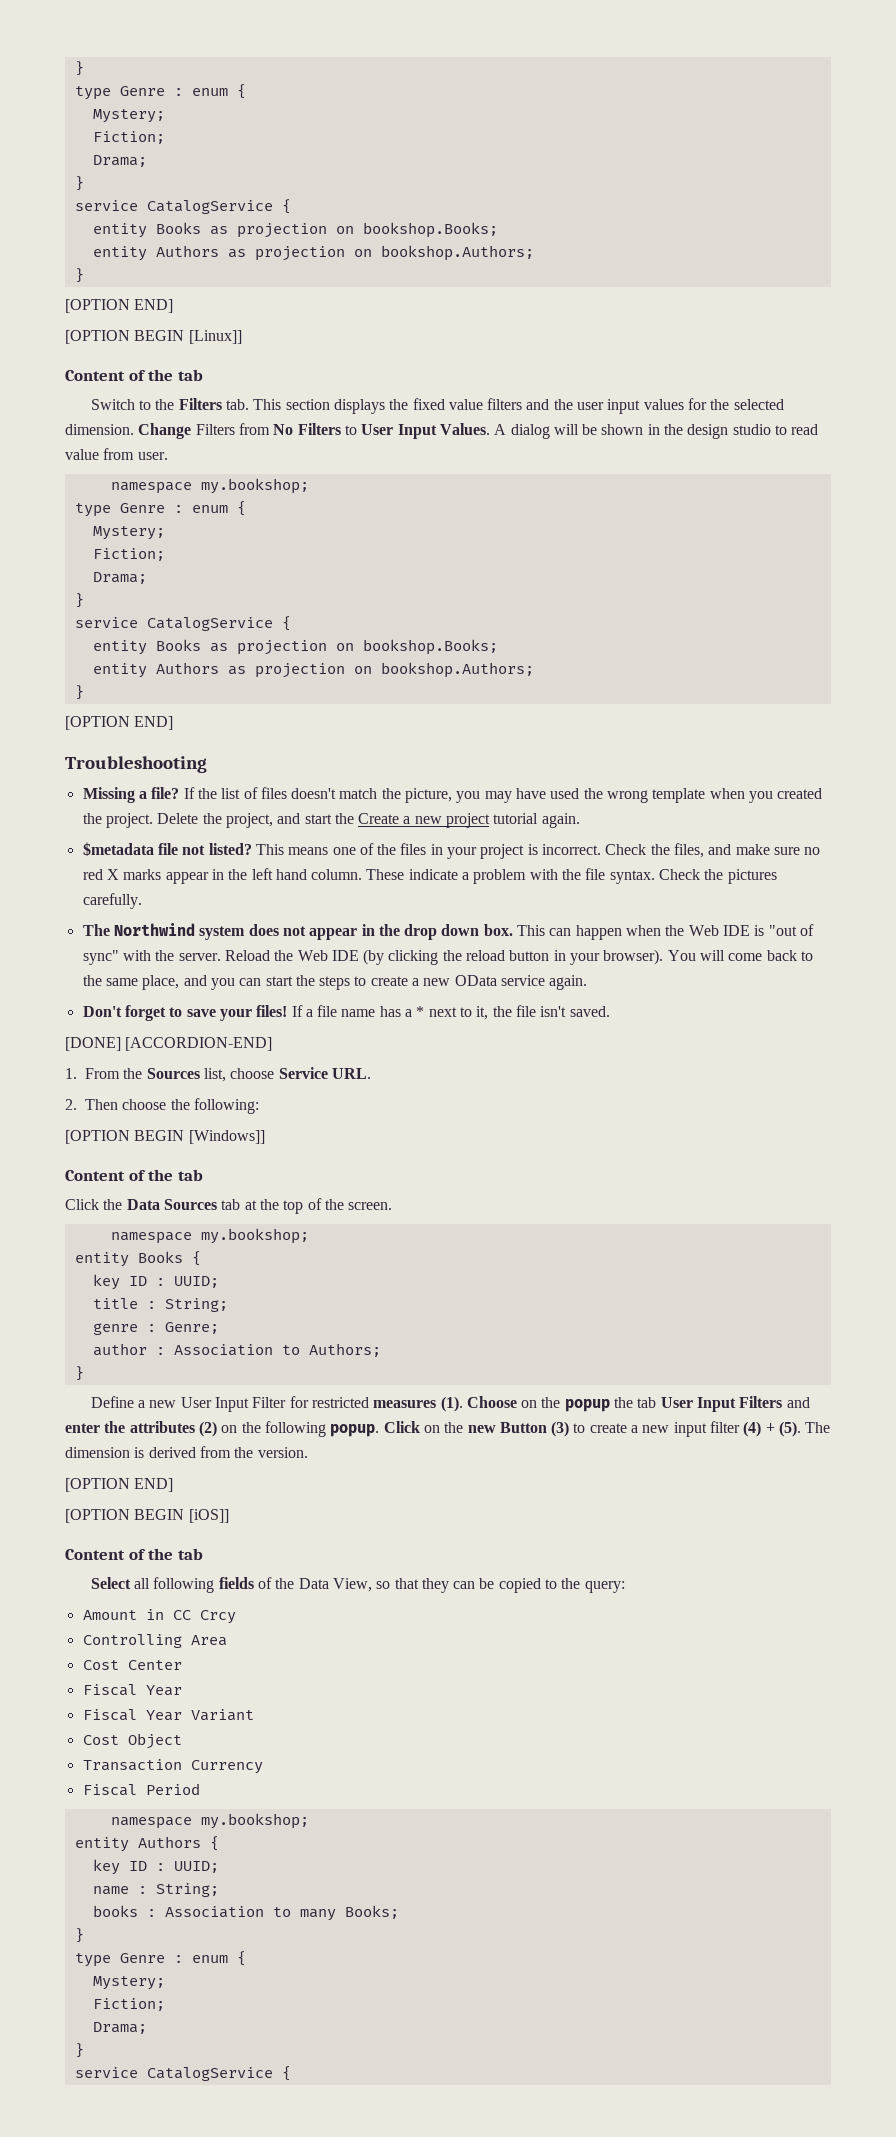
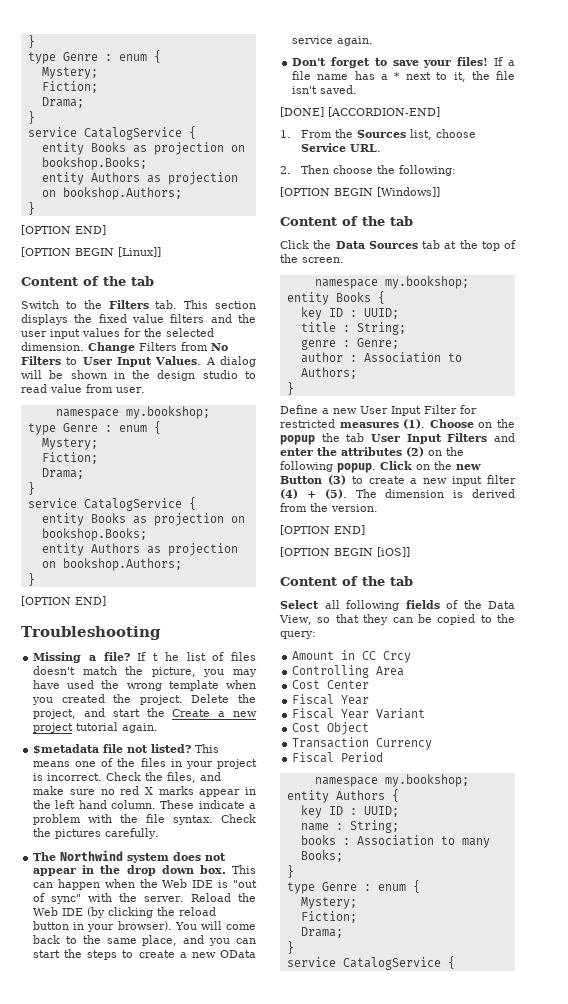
- If the list of files doesn't match the picture, you may have used the wrong template when you created the project.
+ If t he list of files doesn't match the picture, you may have used the wrong template when you created the project.

